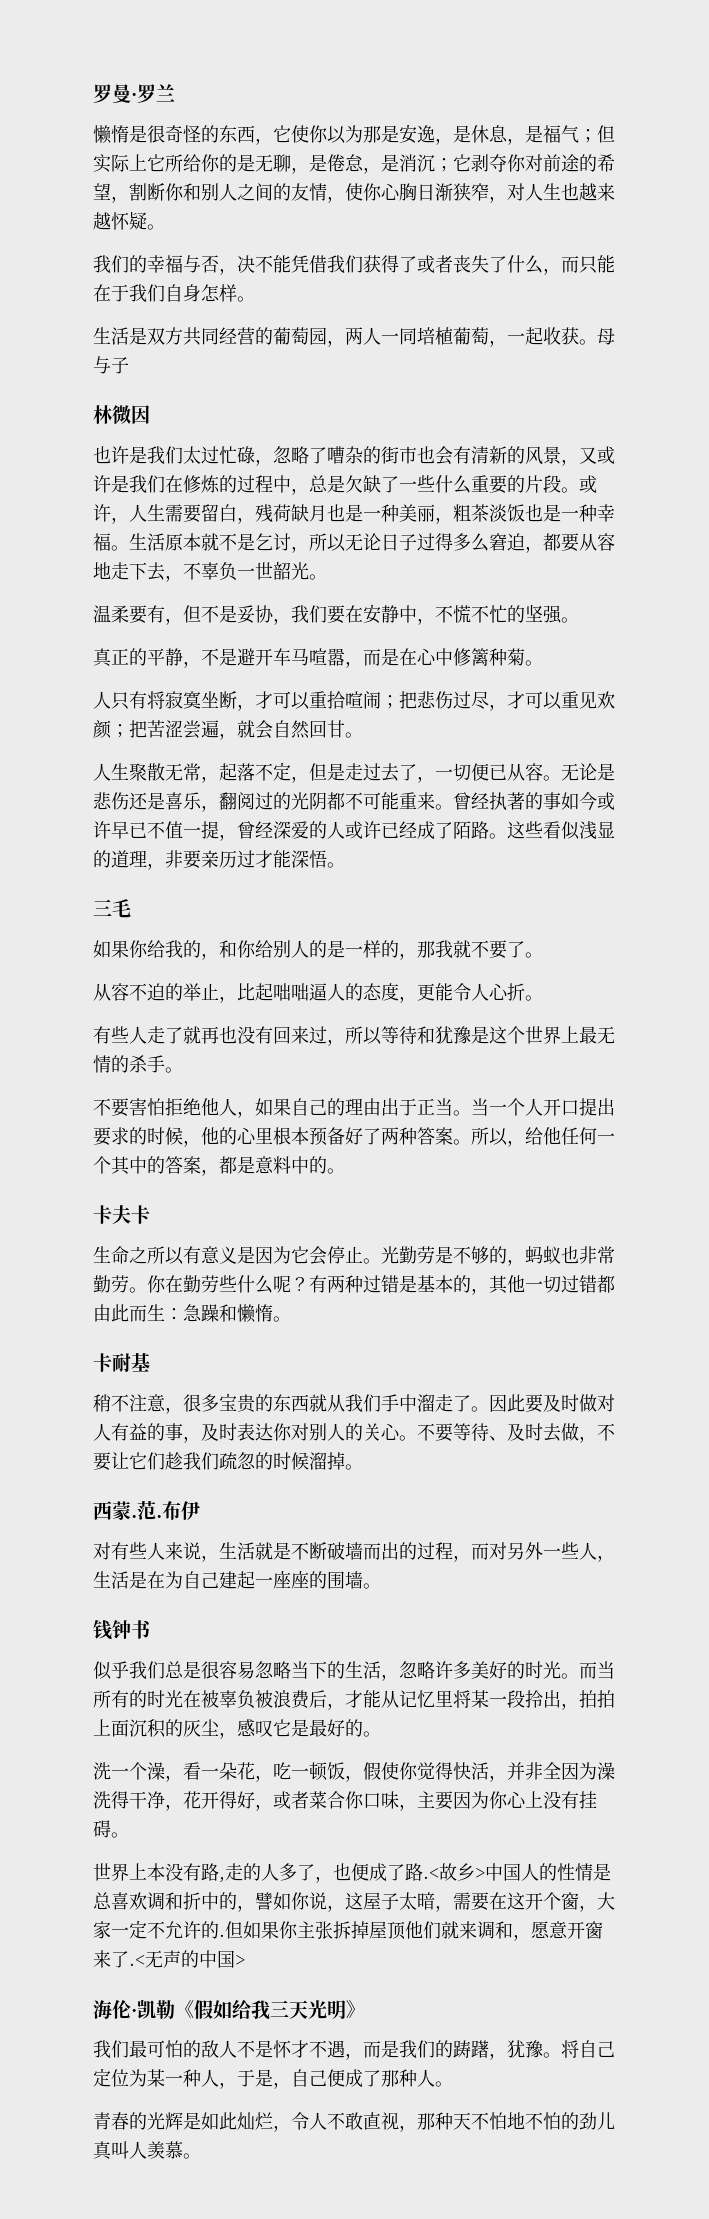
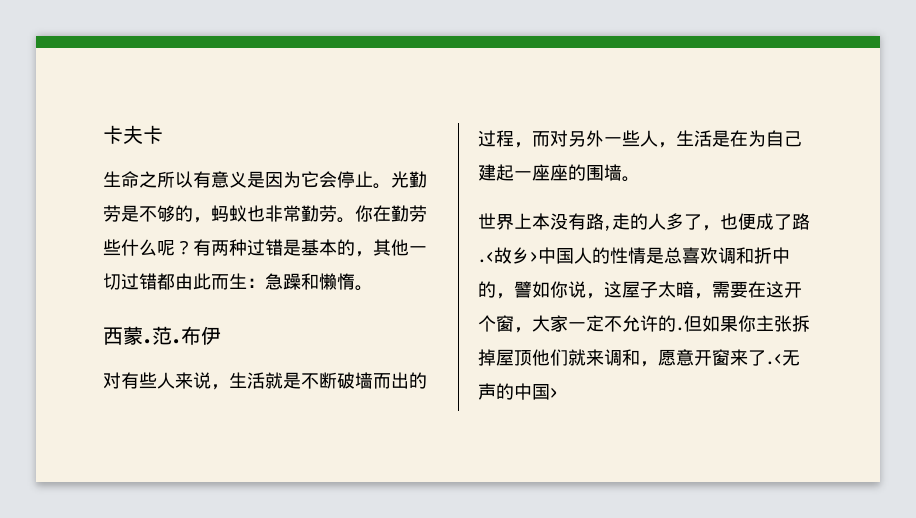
- 罗曼·罗兰
- 懒惰是很奇怪的东西，它使你以为那是安逸，是休息，是福气；但实际上它所给你的是无聊，是倦怠，是消沉；它剥夺你对前途的希望，割断你和别人之间的友情，使你心胸日渐狭窄，对人生也越来越怀疑。
- 我们的幸福与否，决不能凭借我们获得了或者丧失了什么，而只能在于我们自身怎样。
- 生活是双方共同经营的葡萄园，两人一同培植葡萄，一起收获。母与子
- 林微因
- 也许是我们太过忙碌，忽略了嘈杂的街市也会有清新的风景，又或许是我们在修炼的过程中，总是欠缺了一些什么重要的片段。或许，人生需要留白，残荷缺月也是一种美丽，粗茶淡饭也是一种幸福。生活原本就不是乞讨，所以无论日子过得多么窘迫，都要从容地走下去，不辜负一世韶光。
- 温柔要有，但不是妥协，我们要在安静中，不慌不忙的坚强。
- 真正的平静，不是避开车马喧嚣，而是在心中修篱种菊。
- 人只有将寂寞坐断，才可以重拾喧闹；把悲伤过尽，才可以重见欢颜；把苦涩尝遍，就会自然回甘。
- 人生聚散无常，起落不定，但是走过去了，一切便已从容。无论是悲伤还是喜乐，翻阅过的光阴都不可能重来。曾经执著的事如今或许早已不值一提，曾经深爱的人或许已经成了陌路。这些看似浅显的道理，非要亲历过才能深悟。
- 三毛
- 如果你给我的，和你给别人的是一样的，那我就不要了。
- 从容不迫的举止，比起咄咄逼人的态度，更能令人心折。
- 有些人走了就再也没有回来过，所以等待和犹豫是这个世界上最无情的杀手。
- 不要害怕拒绝他人，如果自己的理由出于正当。当一个人开口提出要求的时候，他的心里根本预备好了两种答案。所以，给他任何一个其中的答案，都是意料中的。
- 卡耐基
- 稍不注意，很多宝贵的东西就从我们手中溜走了。因此要及时做对人有益的事，及时表达你对别人的关心。不要等待、及时去做，不要让它们趁我们疏忽的时候溜掉。
- 钱钟书
- 似乎我们总是很容易忽略当下的生活，忽略许多美好的时光。而当所有的时光在被辜负被浪费后，才能从记忆里将某一段拎出，拍拍上面沉积的灰尘，感叹它是最好的。
- 洗一个澡，看一朵花，吃一顿饭，假使你觉得快活，并非全因为澡洗得干净，花开得好，或者菜合你口味，主要因为你心上没有挂碍。
- 海伦·凯勒《假如给我三天光明》
- 我们最可怕的敌人不是怀才不遇，而是我们的踌躇，犹豫。将自己定位为某一种人，于是，自己便成了那种人。
- 青春的光辉是如此灿烂，令人不敢直视，那种天不怕地不怕的劲儿真叫人羡慕。

